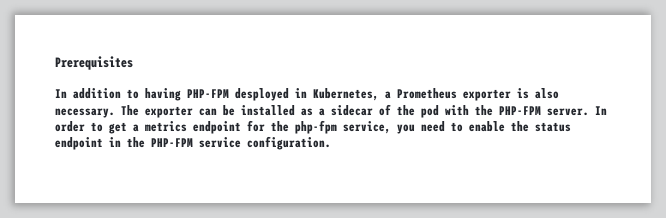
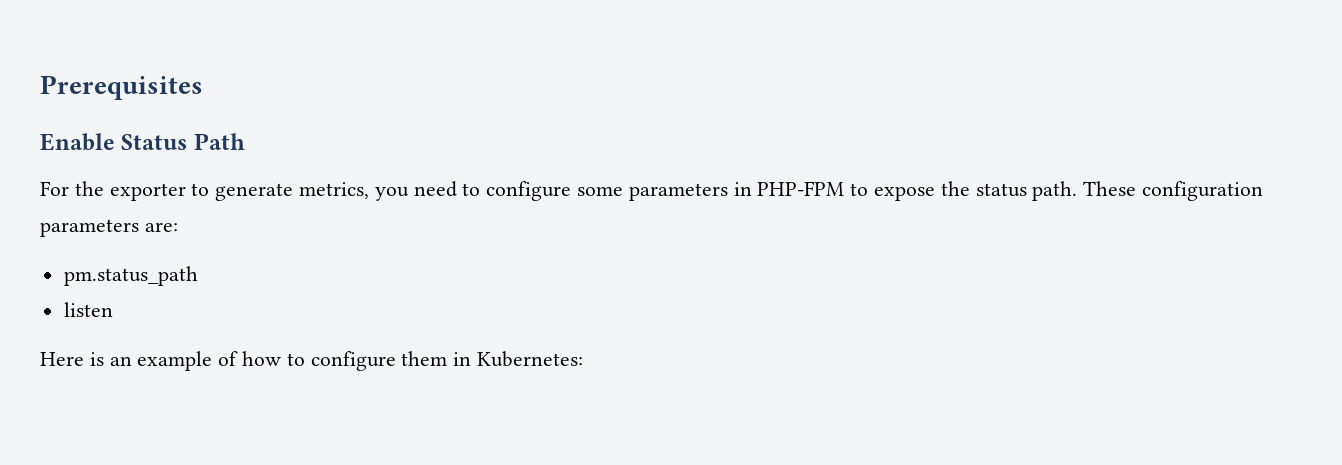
- In addition to having PHP-FPM desployed in Kubernetes, a Prometheus exporter is also necessary. The exporter can be installed as a sidecar of the pod with the PHP-FPM server. In order to get a metrics endpoint for the php-fpm service, you need to enable the status endpoint in the PHP-FPM service configuration.
+ Enable Status Path
+ For the exporter to generate metrics, you need to configure some parameters in PHP-FPM to expose the status path. These configuration parameters are:
+ pm.status_path
+ listen
+ Here is an example of how to configure them in Kubernetes:

